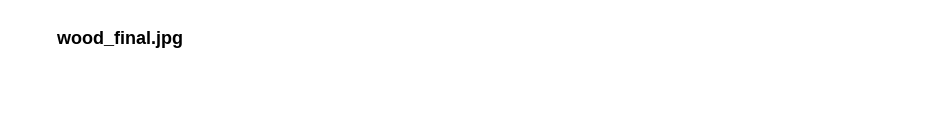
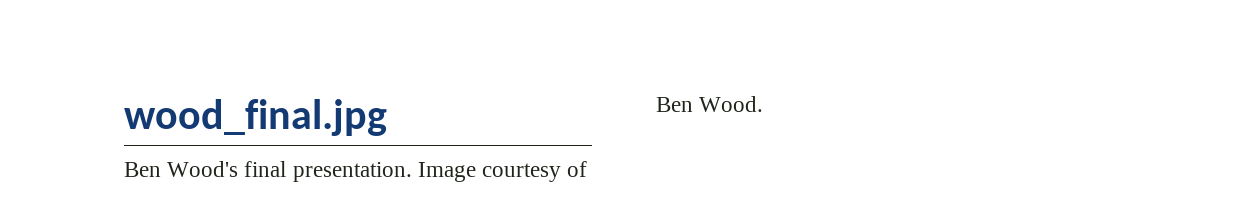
+ Ben Wood's final presentation. Image courtesy of Ben Wood.

